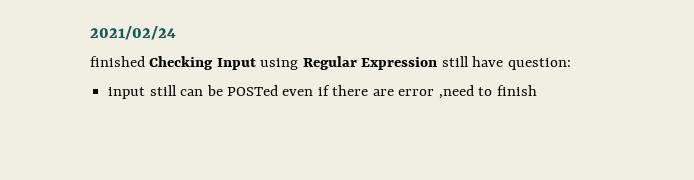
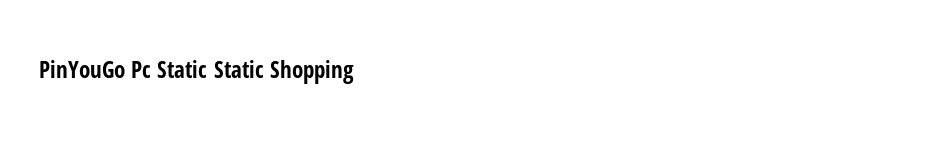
- 2021/02/24
- finished Checking Input using Regular Expression still have question:
- input still can be POSTed even if there are error ,need to finish
+ PinYouGo Pc Static Static Shopping

